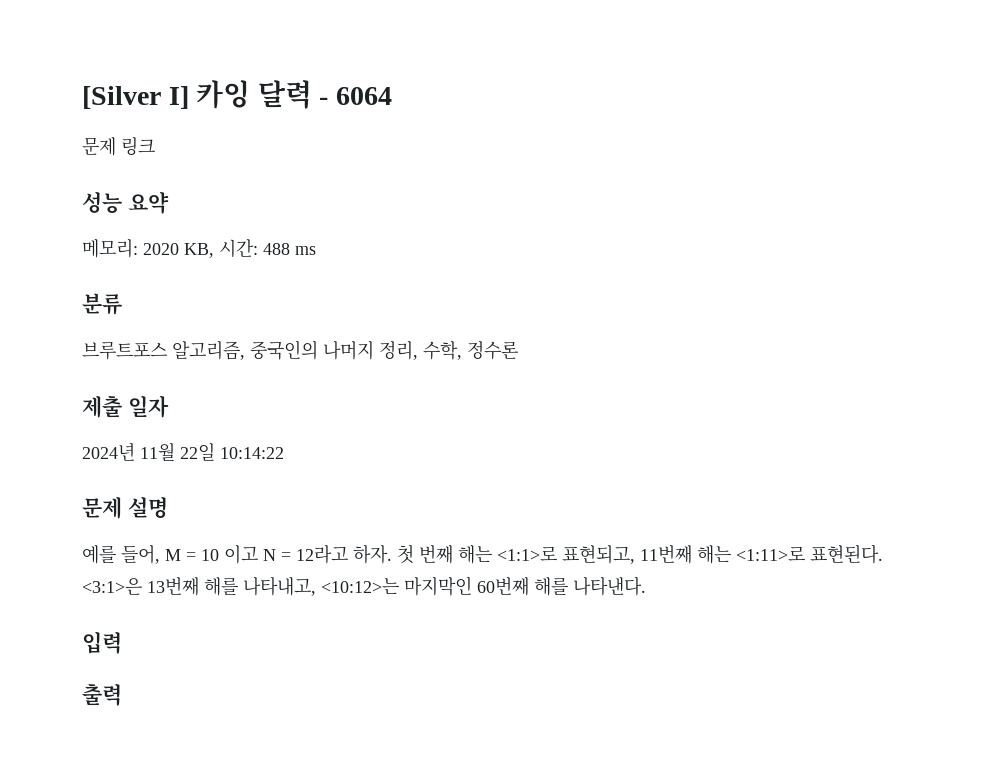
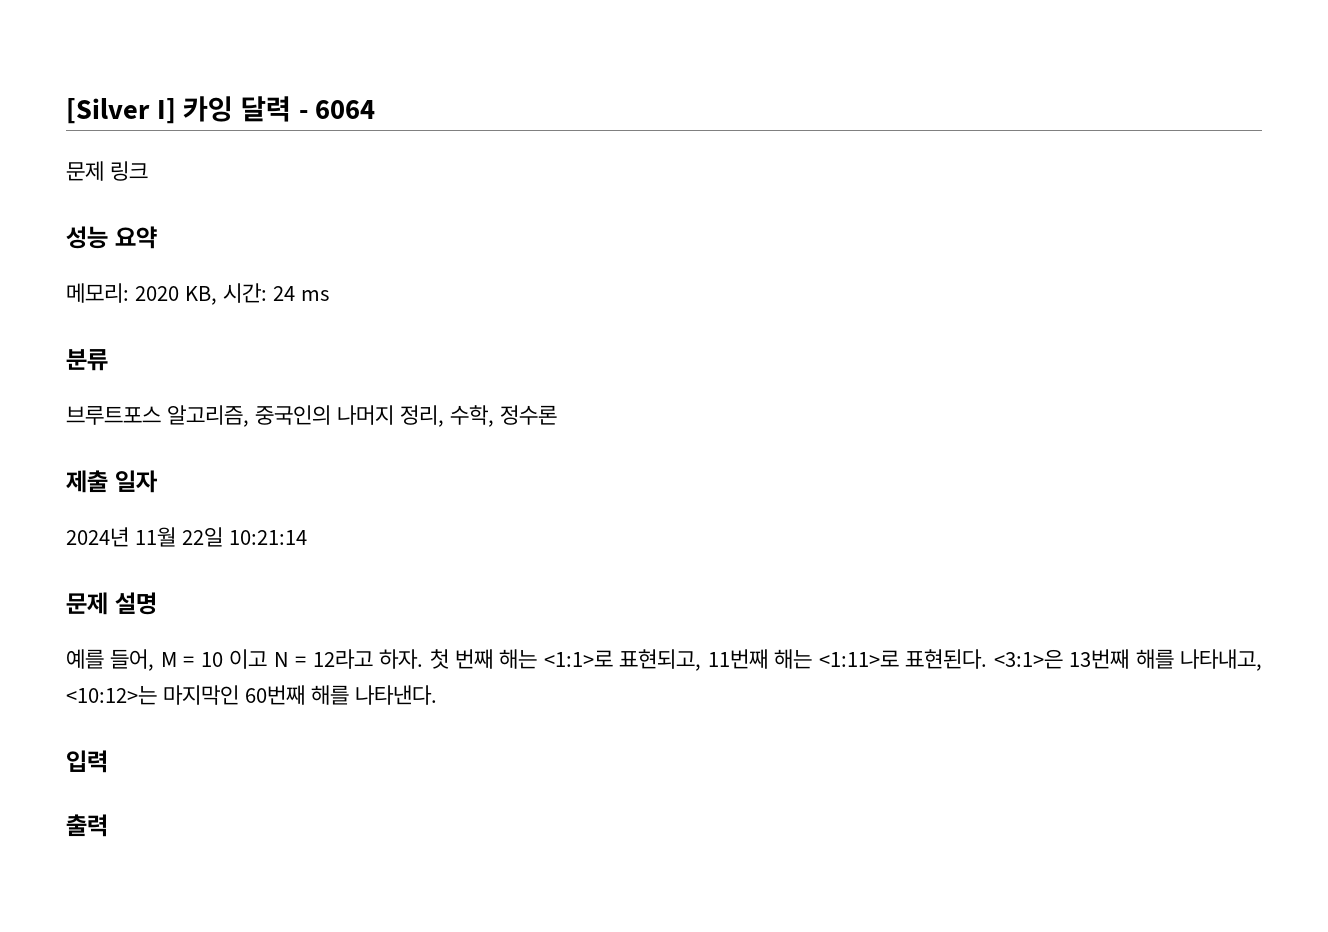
- 메모리: 2020 KB, 시간: 488 ms
+ 메모리: 2020 KB, 시간: 24 ms
- 2024년 11월 22일 10:14:22
+ 2024년 11월 22일 10:21:14

